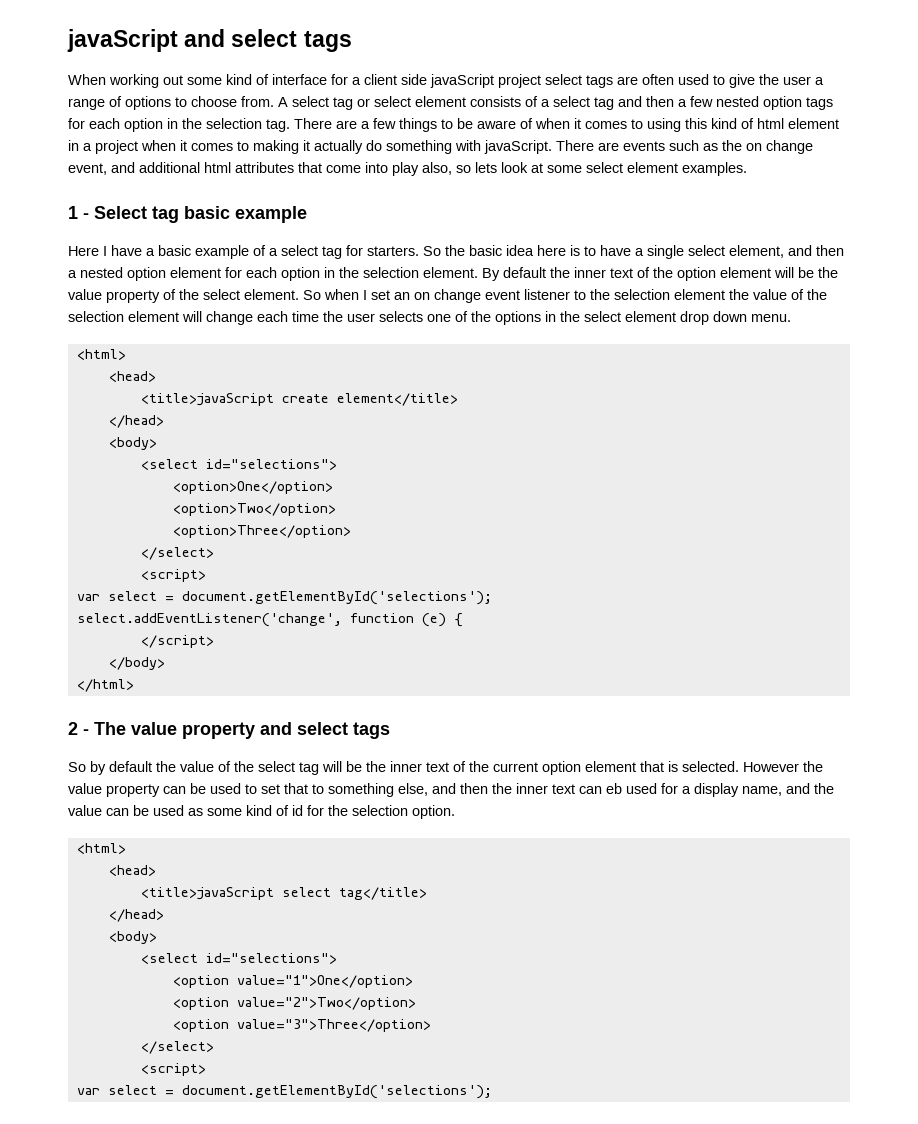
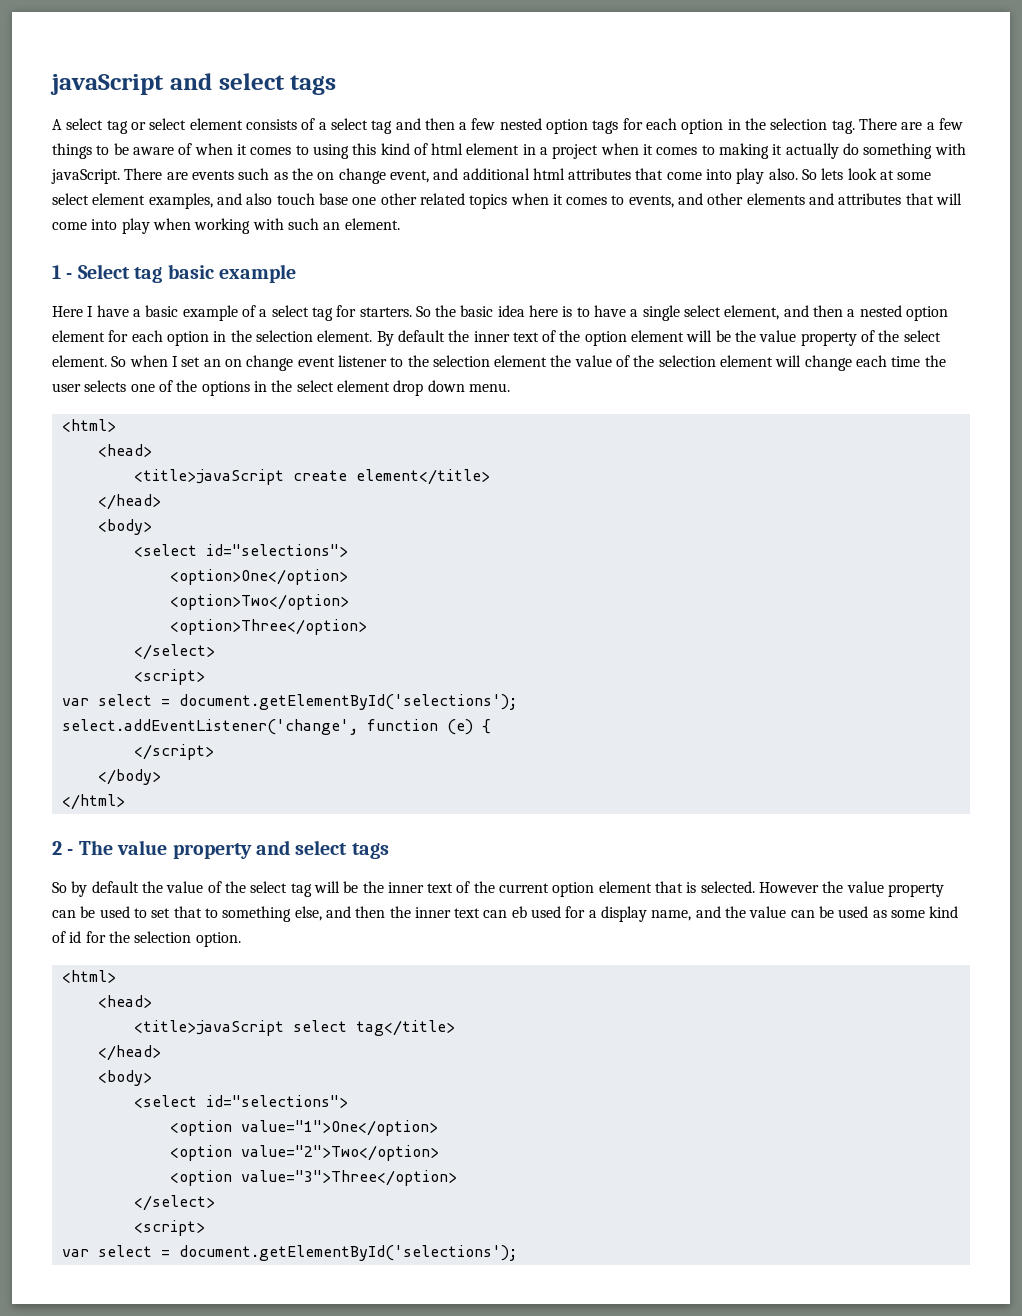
- When working out some kind of interface for a client side javaScript project select tags are often used to give the user a range of options to choose from.
- There are events such as the on change event, and additional html attributes that come into play also, so lets look at some select element examples.
+ There are events such as the on change event, and additional html attributes that come into play also. So lets look at some select element examples, and also touch base one other related topics when it comes to events, and other elements and attributes that will come into play when working with such an element.

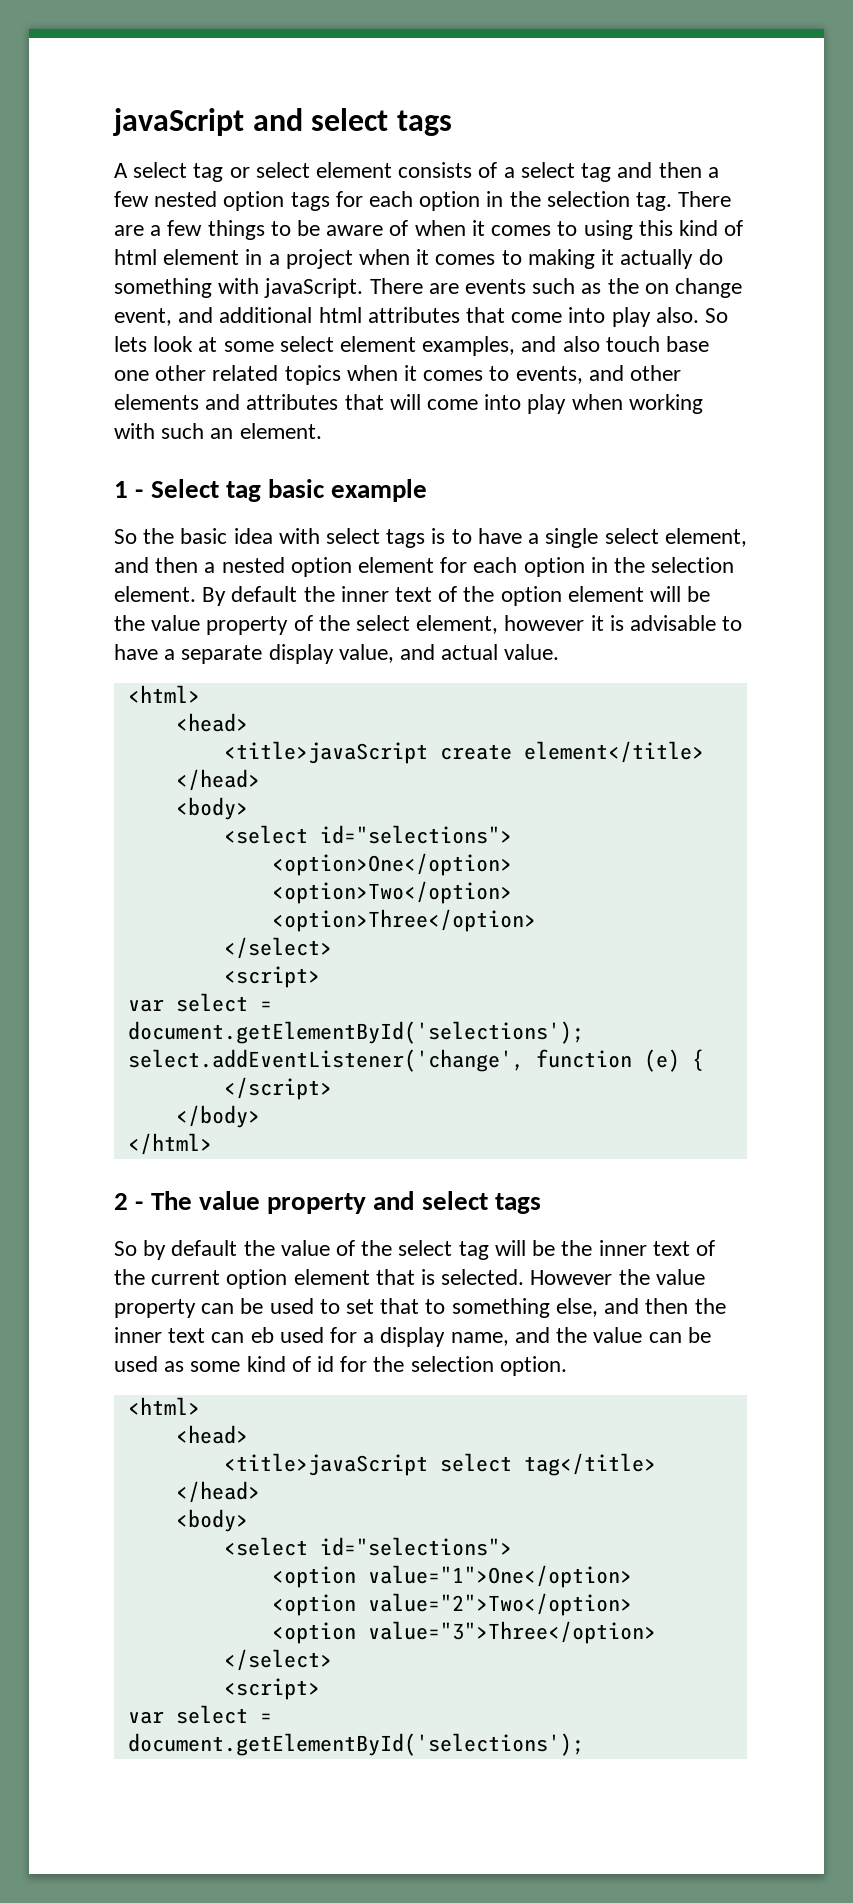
- Here I have a basic example of a select tag for starters. So the basic idea here is to have a single select element, and then a nested option element for each option in the selection element.
+ So the basic idea with select tags is to have a single select element, and then a nested option element for each option in the selection element.
- By default the inner text of the option element will be the value property of the select element. So when I set an on change event listener to the selection element the value of the selection element will change each time the user selects one of the options in the select element drop down menu.
+ By default the inner text of the option element will be the value property of the select element, however it is advisable to have a separate display value, and actual value.

